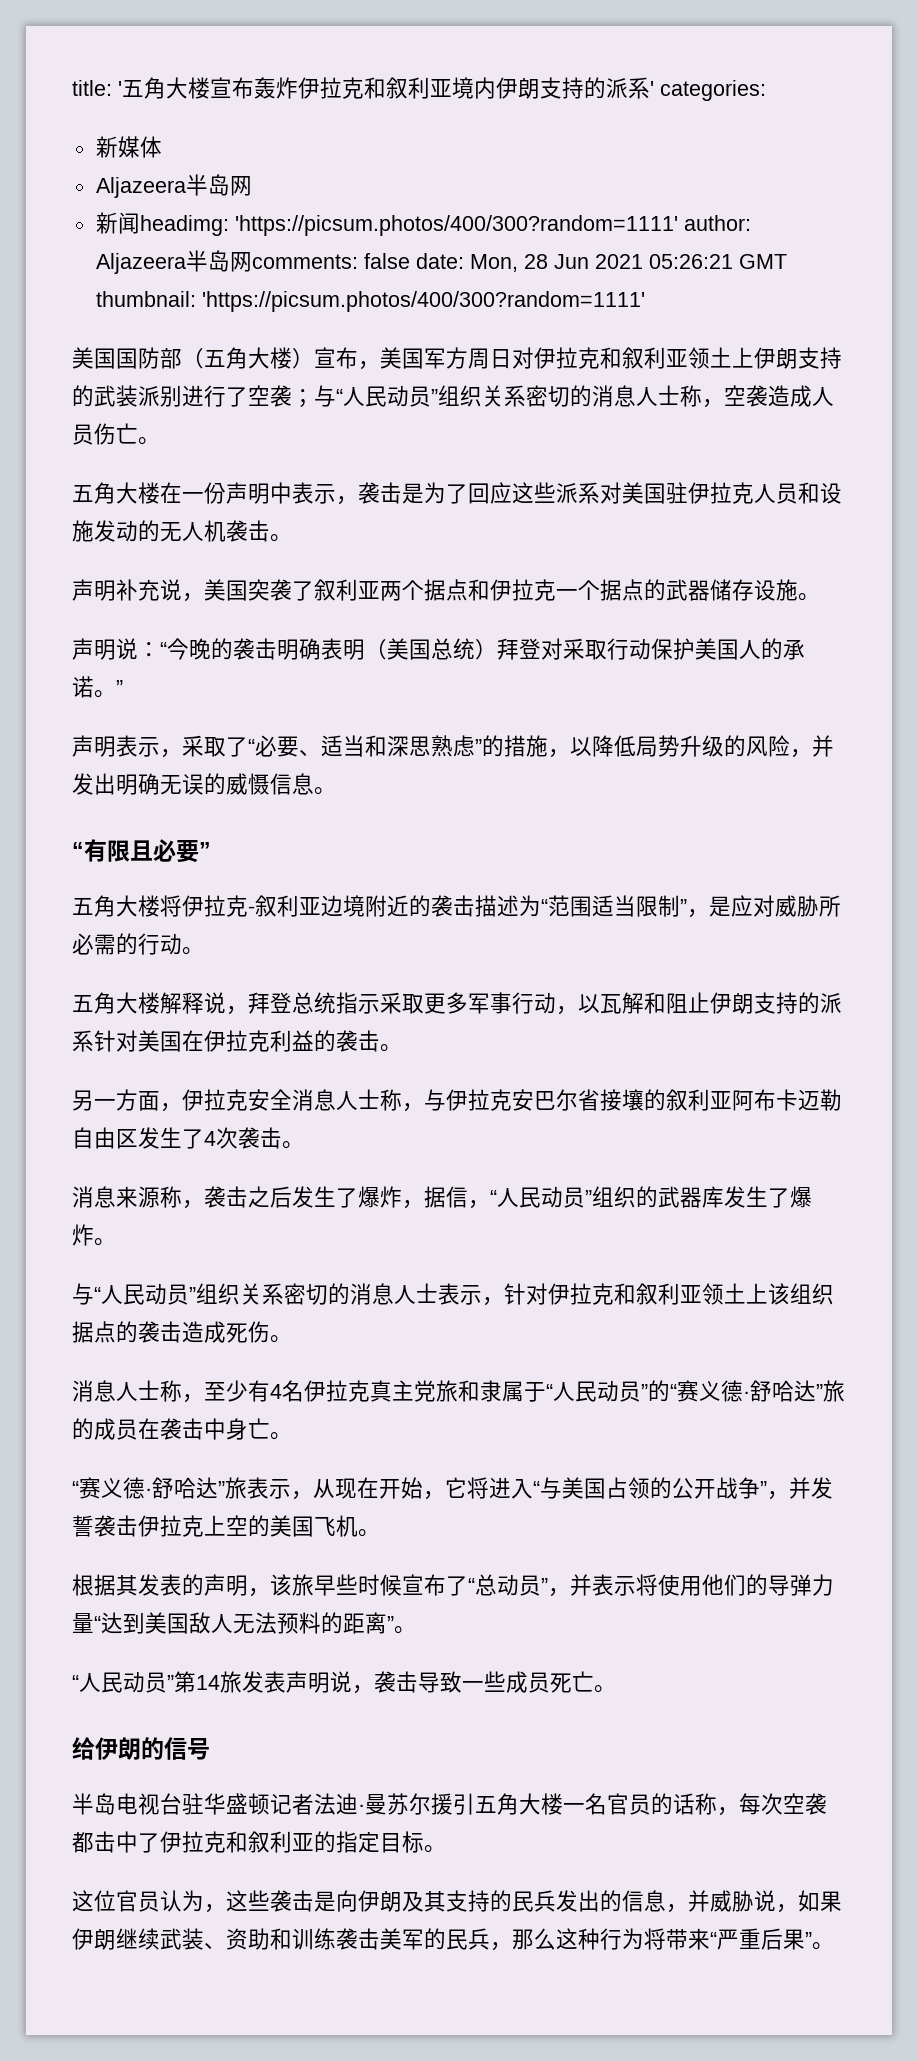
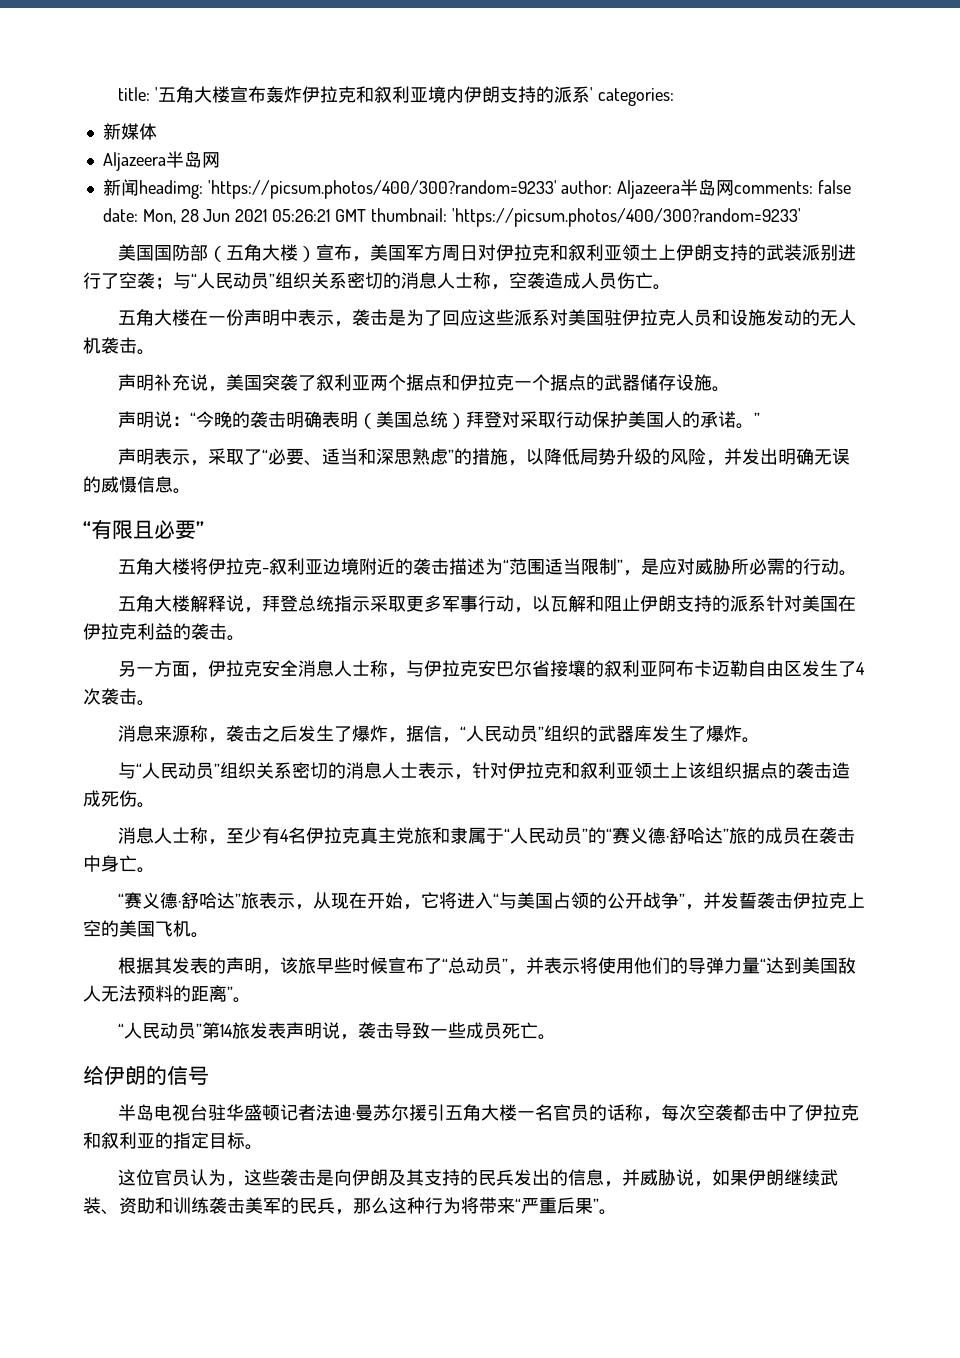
- 新闻headimg: 'https://picsum.photos/400/300?random=1111' author: Aljazeera半岛网comments: false date: Mon, 28 Jun 2021 05:26:21 GMT thumbnail: 'https://picsum.photos/400/300?random=1111'
+ 新闻headimg: 'https://picsum.photos/400/300?random=9233' author: Aljazeera半岛网comments: false date: Mon, 28 Jun 2021 05:26:21 GMT thumbnail: 'https://picsum.photos/400/300?random=9233'

